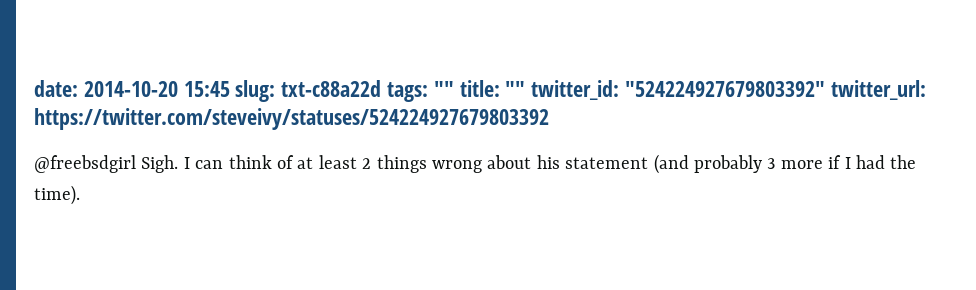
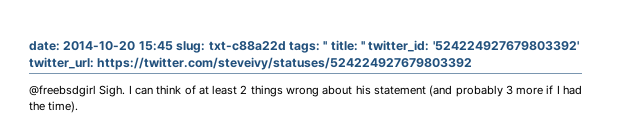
- date: 2014-10-20 15:45 slug: txt-c88a22d tags: "" title: "" twitter_id: "524224927679803392" twitter_url: https://twitter.com/steveivy/statuses/524224927679803392
+ date: 2014-10-20 15:45 slug: txt-c88a22d tags: '' title: '' twitter_id: '524224927679803392' twitter_url: https://twitter.com/steveivy/statuses/524224927679803392

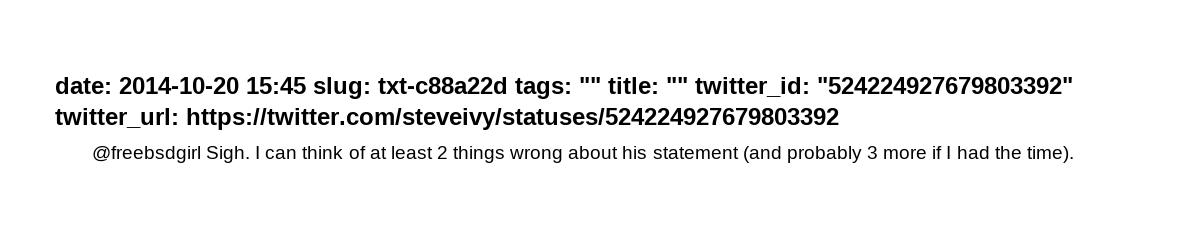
- date: 2014-10-20 15:45 slug: txt-c88a22d tags: '' title: '' twitter_id: '524224927679803392' twitter_url: https://twitter.com/steveivy/statuses/524224927679803392
+ date: 2014-10-20 15:45 slug: txt-c88a22d tags: "" title: "" twitter_id: "524224927679803392" twitter_url: https://twitter.com/steveivy/statuses/524224927679803392

